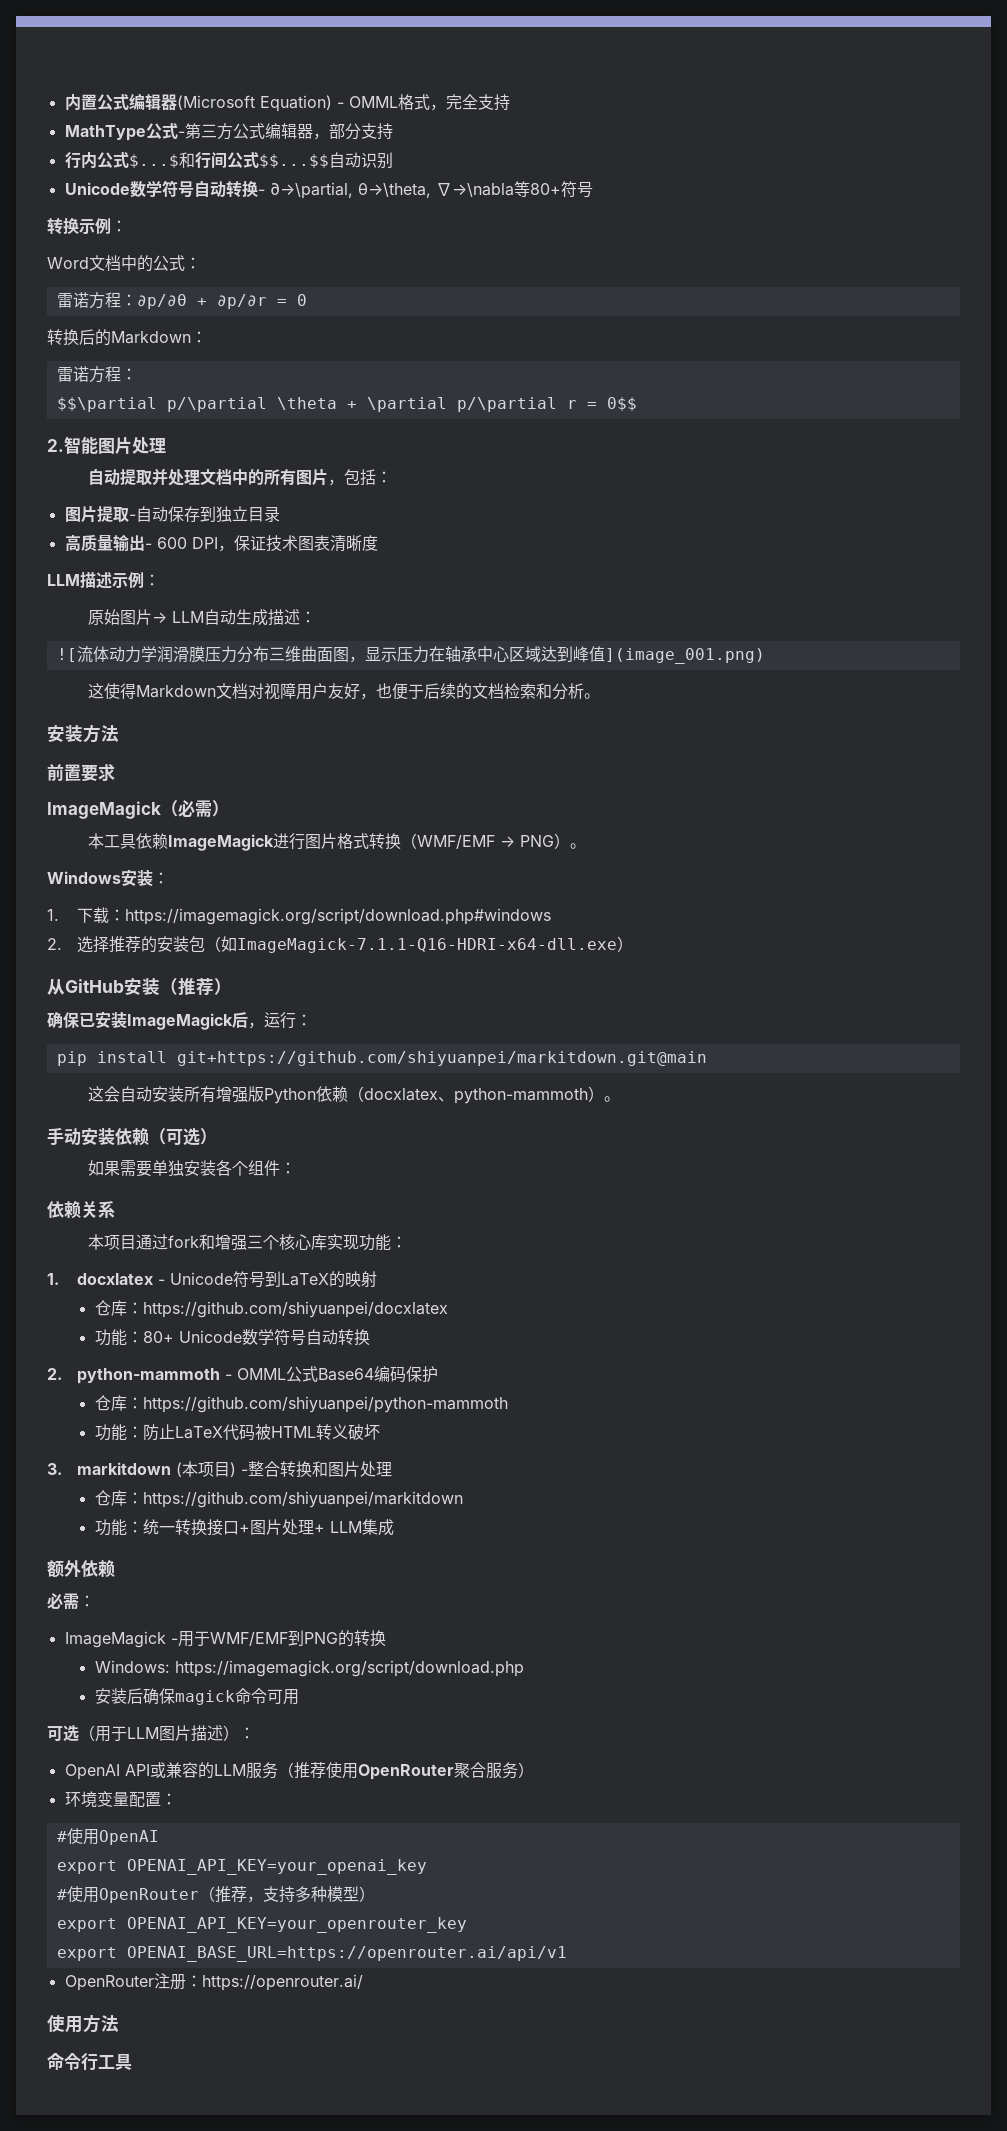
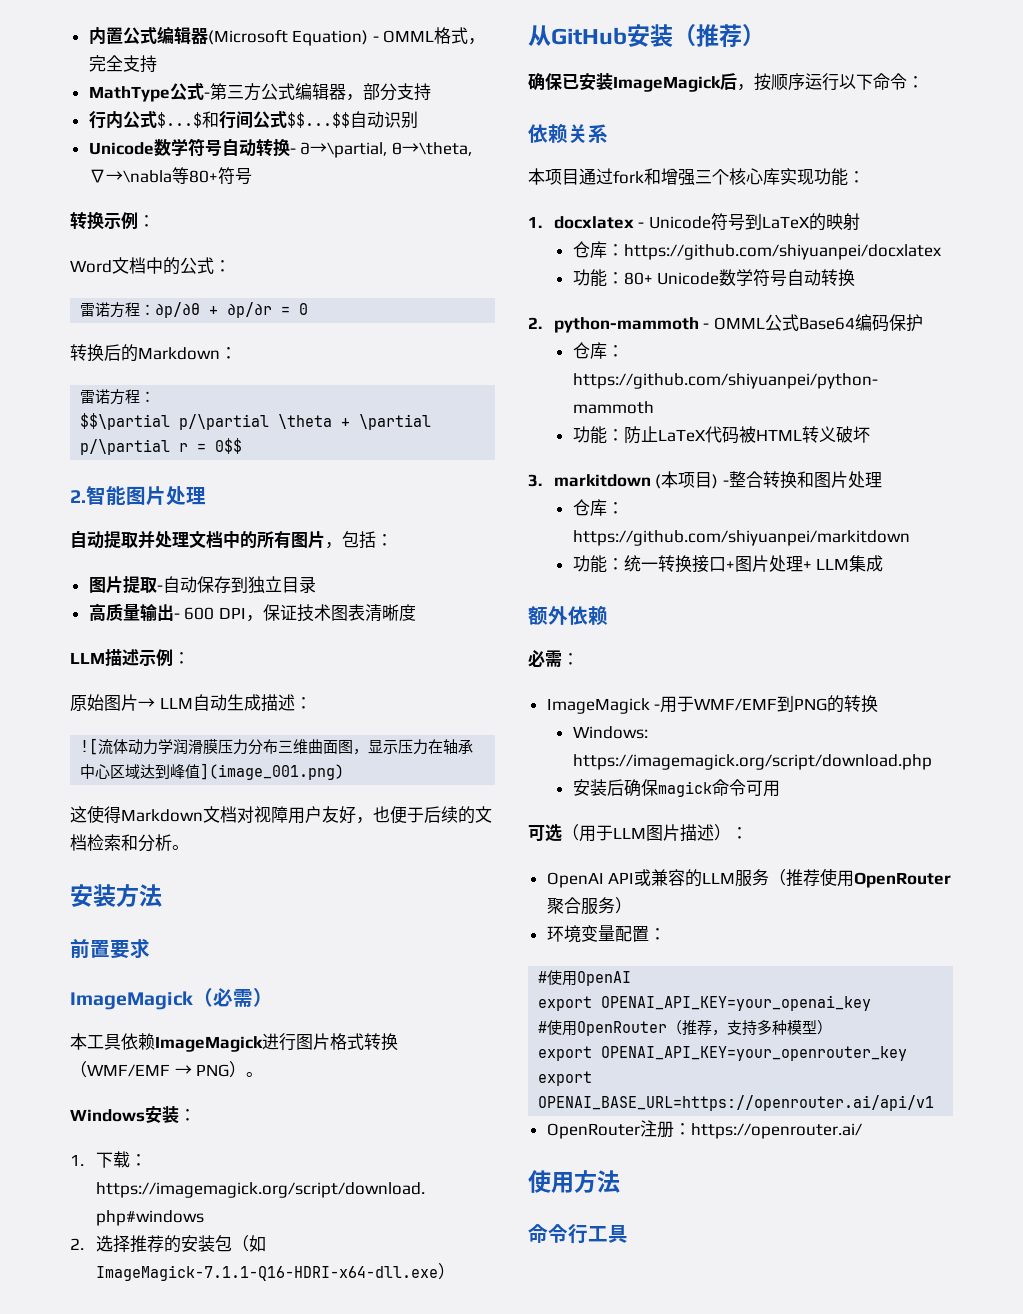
- 确保已安装ImageMagick后，运行：
- pip install git+https://github.com/shiyuanpei/markitdown.git@main
- 这会自动安装所有增强版Python依赖（docxlatex、python-mammoth）。
- 手动安装依赖（可选）
- 如果需要单独安装各个组件：
+ 确保已安装ImageMagick后，按顺序运行以下命令：

